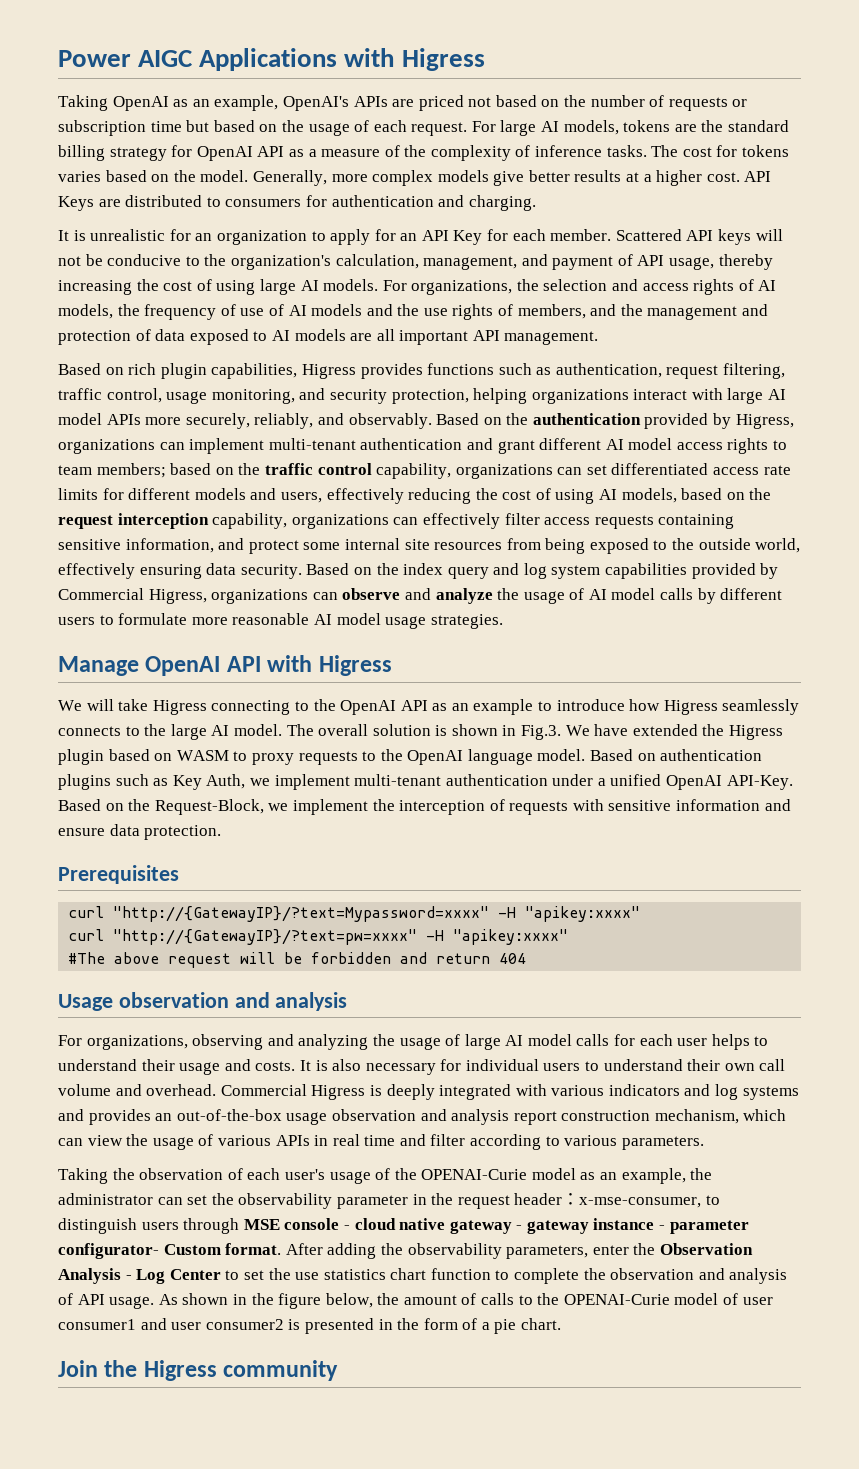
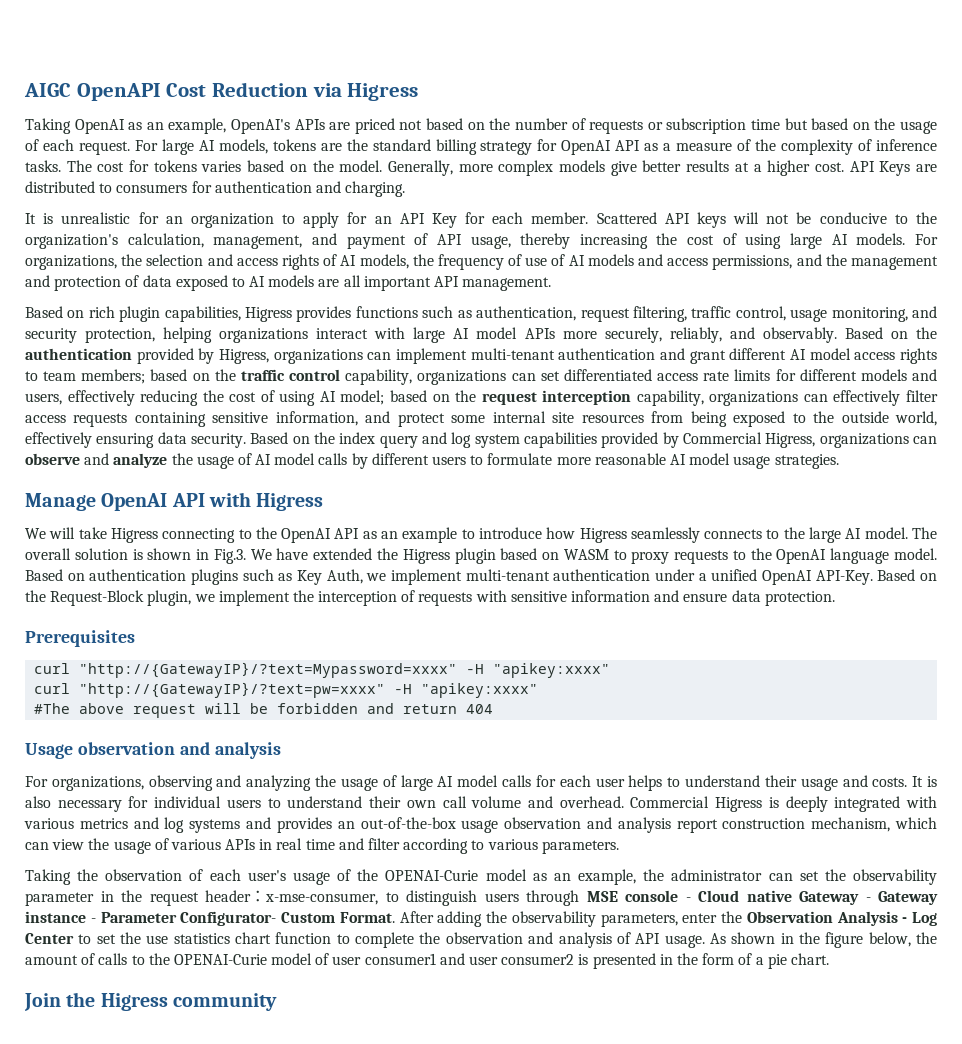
- Power AIGC Applications with Higress
+ AIGC OpenAPI Cost Reduction via Higress
- For organizations, the selection and access rights of AI models, the frequency of use of AI models and the use rights of members, and the management and protection of data exposed to AI models are all important API management.
+ For organizations, the selection and access rights of AI models, the frequency of use of AI models and access permissions, and the management and protection of data exposed to AI models are all important API management.
- based on the traffic control capability, organizations can set differentiated access rate limits for different models and users, effectively reducing the cost of using AI models, based on the request interception capability, organizations can effectively filter access requests containing sensitive information, and protect some internal site resources from being exposed to the outside world, effectively ensuring data security.
+ based on the traffic control capability, organizations can set differentiated access rate limits for different models and users, effectively reducing the cost of using AI model; based on the request interception capability, organizations can effectively filter access requests containing sensitive information, and protect some internal site resources from being exposed to the outside world, effectively ensuring data security.
- Based on the Request-Block, we implement the interception of requests with sensitive information and ensure data protection.
+ Based on the Request-Block plugin, we implement the interception of requests with sensitive information and ensure data protection.
- Commercial Higress is deeply integrated with various indicators and log systems and provides an out-of-the-box usage observation and analysis report construction mechanism, which can view the usage of various APIs in real time and filter according to various parameters.
+ Commercial Higress is deeply integrated with various metrics and log systems and provides an out-of-the-box usage observation and analysis report construction mechanism, which can view the usage of various APIs in real time and filter according to various parameters.
- Taking the observation of each user's usage of the OPENAI-Curie model as an example, the administrator can set the observability parameter in the request header：x-mse-consumer, to distinguish users through MSE console - cloud native gateway - gateway instance - parameter configurator- Custom format.
+ Taking the observation of each user's usage of the OPENAI-Curie model as an example, the administrator can set the observability parameter in the request header：x-mse-consumer, to distinguish users through MSE console - Cloud native Gateway - Gateway instance - Parameter Configurator- Custom Format.

